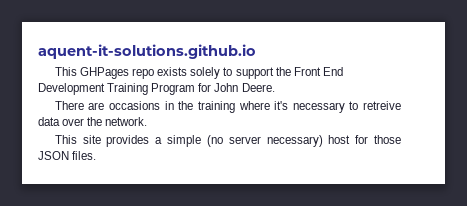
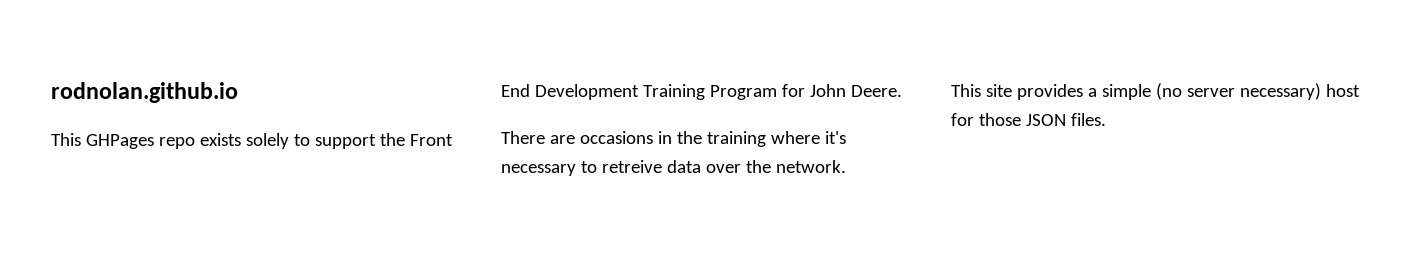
- aquent-it-solutions.github.io
+ rodnolan.github.io

